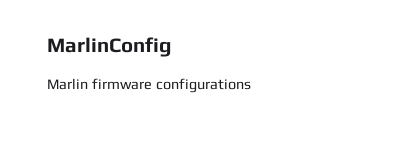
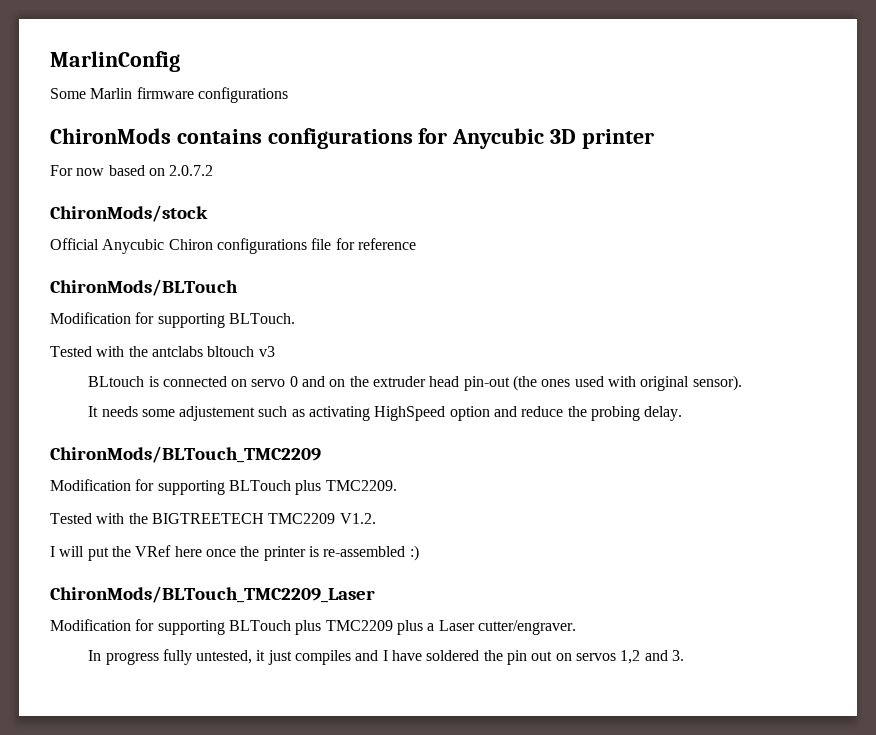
- Marlin firmware configurations
+ Some Marlin firmware configurations
+ ChironMods contains configurations for Anycubic 3D printer
+ For now based on 2.0.7.2
+ ChironMods/stock
+ Official Anycubic Chiron configurations file for reference
+ ChironMods/BLTouch
+ Modification for supporting BLTouch.
+ Tested with the antclabs bltouch v3
+ BLtouch is connected on servo 0 and on the extruder head pin-out (the ones used with original sensor).
+ It needs some adjustement such as activating HighSpeed option and reduce the probing delay.
+ ChironMods/BLTouch_TMC2209
+ Modification for supporting BLTouch plus TMC2209.
+ Tested with the BIGTREETECH TMC2209 V1.2.
+ I will put the VRef here once the printer is re-assembled :)
+ ChironMods/BLTouch_TMC2209_Laser
+ Modification for supporting BLTouch plus TMC2209 plus a Laser cutter/engraver.
+ In progress fully untested, it just compiles and I have soldered the pin out on servos 1,2 and 3.

